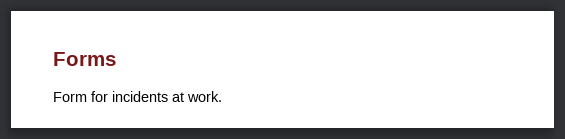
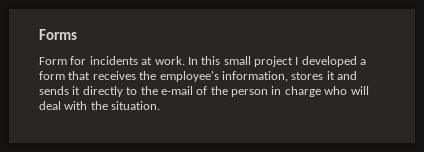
+ In this small project I developed a form that receives the employee's information, stores it and sends it directly to the e-mail of the person in charge who will deal with the situation.

